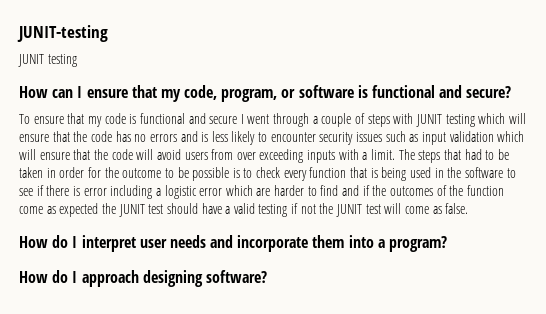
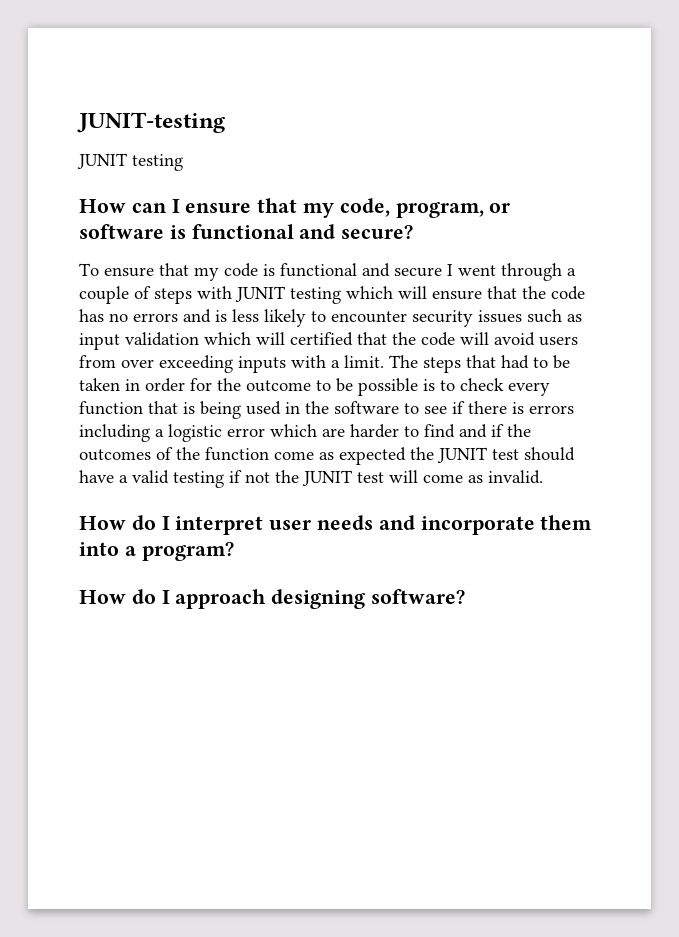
- To ensure that my code is functional and secure I went through a couple of steps with JUNIT testing which will ensure that the code has no errors and is less likely to encounter security issues such as input validation which will ensure that the code will avoid users from over exceeding inputs with a limit.
+ To ensure that my code is functional and secure I went through a couple of steps with JUNIT testing which will ensure that the code has no errors and is less likely to encounter security issues such as input validation which will certified that the code will avoid users from over exceeding inputs with a limit.
- The steps that had to be taken in order for the outcome to be possible is to check every function that is being used in the software to see if there is error including a logistic error which are harder to find and if the outcomes of the function come as expected the JUNIT test should have a valid testing if not the JUNIT test will come as false.
+ The steps that had to be taken in order for the outcome to be possible is to check every function that is being used in the software to see if there is errors including a logistic error which are harder to find and if the outcomes of the function come as expected the JUNIT test should have a valid testing if not the JUNIT test will come as invalid.

